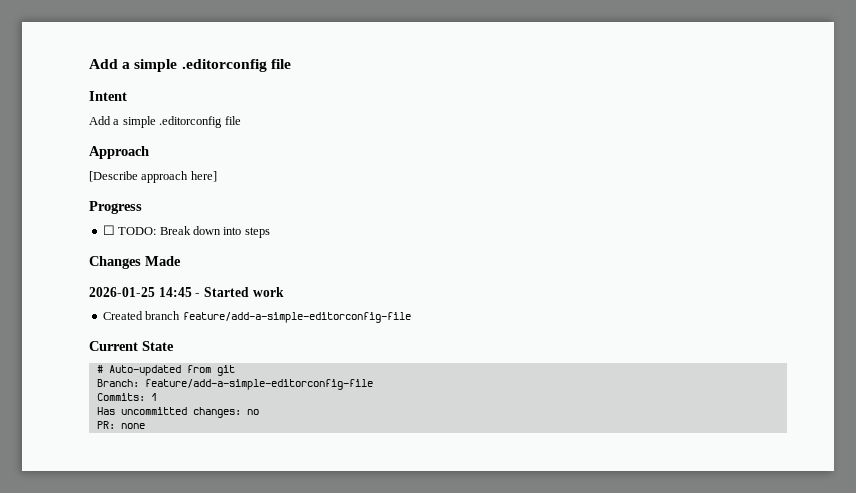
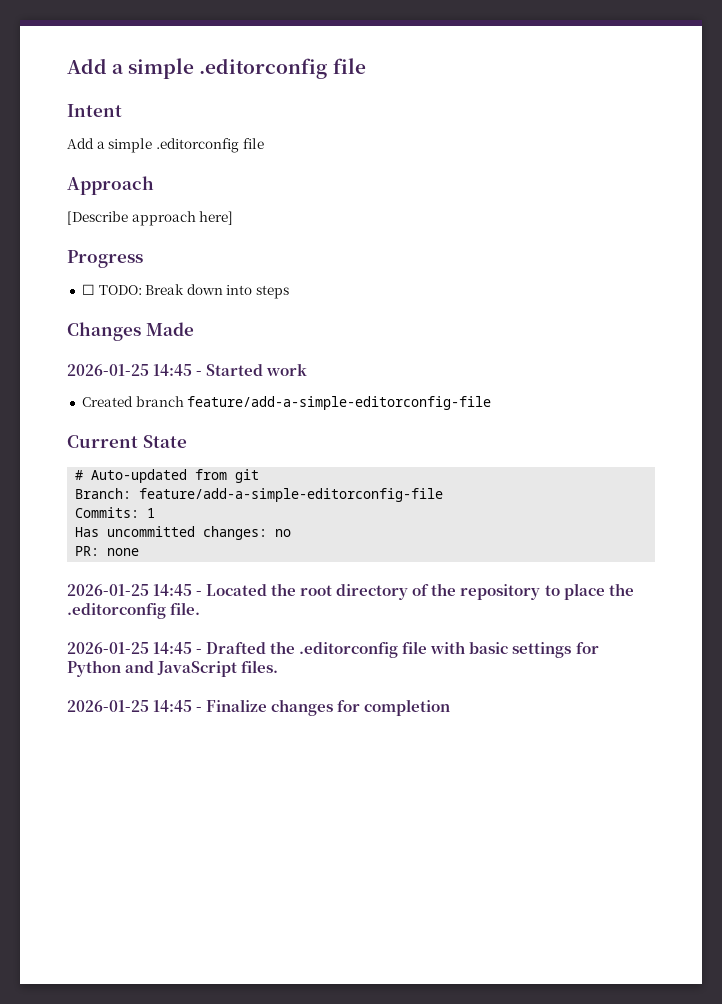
+ 2026-01-25 14:45 - Located the root directory of the repository to place the .editorconfig file.
+ 2026-01-25 14:45 - Drafted the .editorconfig file with basic settings for Python and JavaScript files.
+ 2026-01-25 14:45 - Finalize changes for completion

